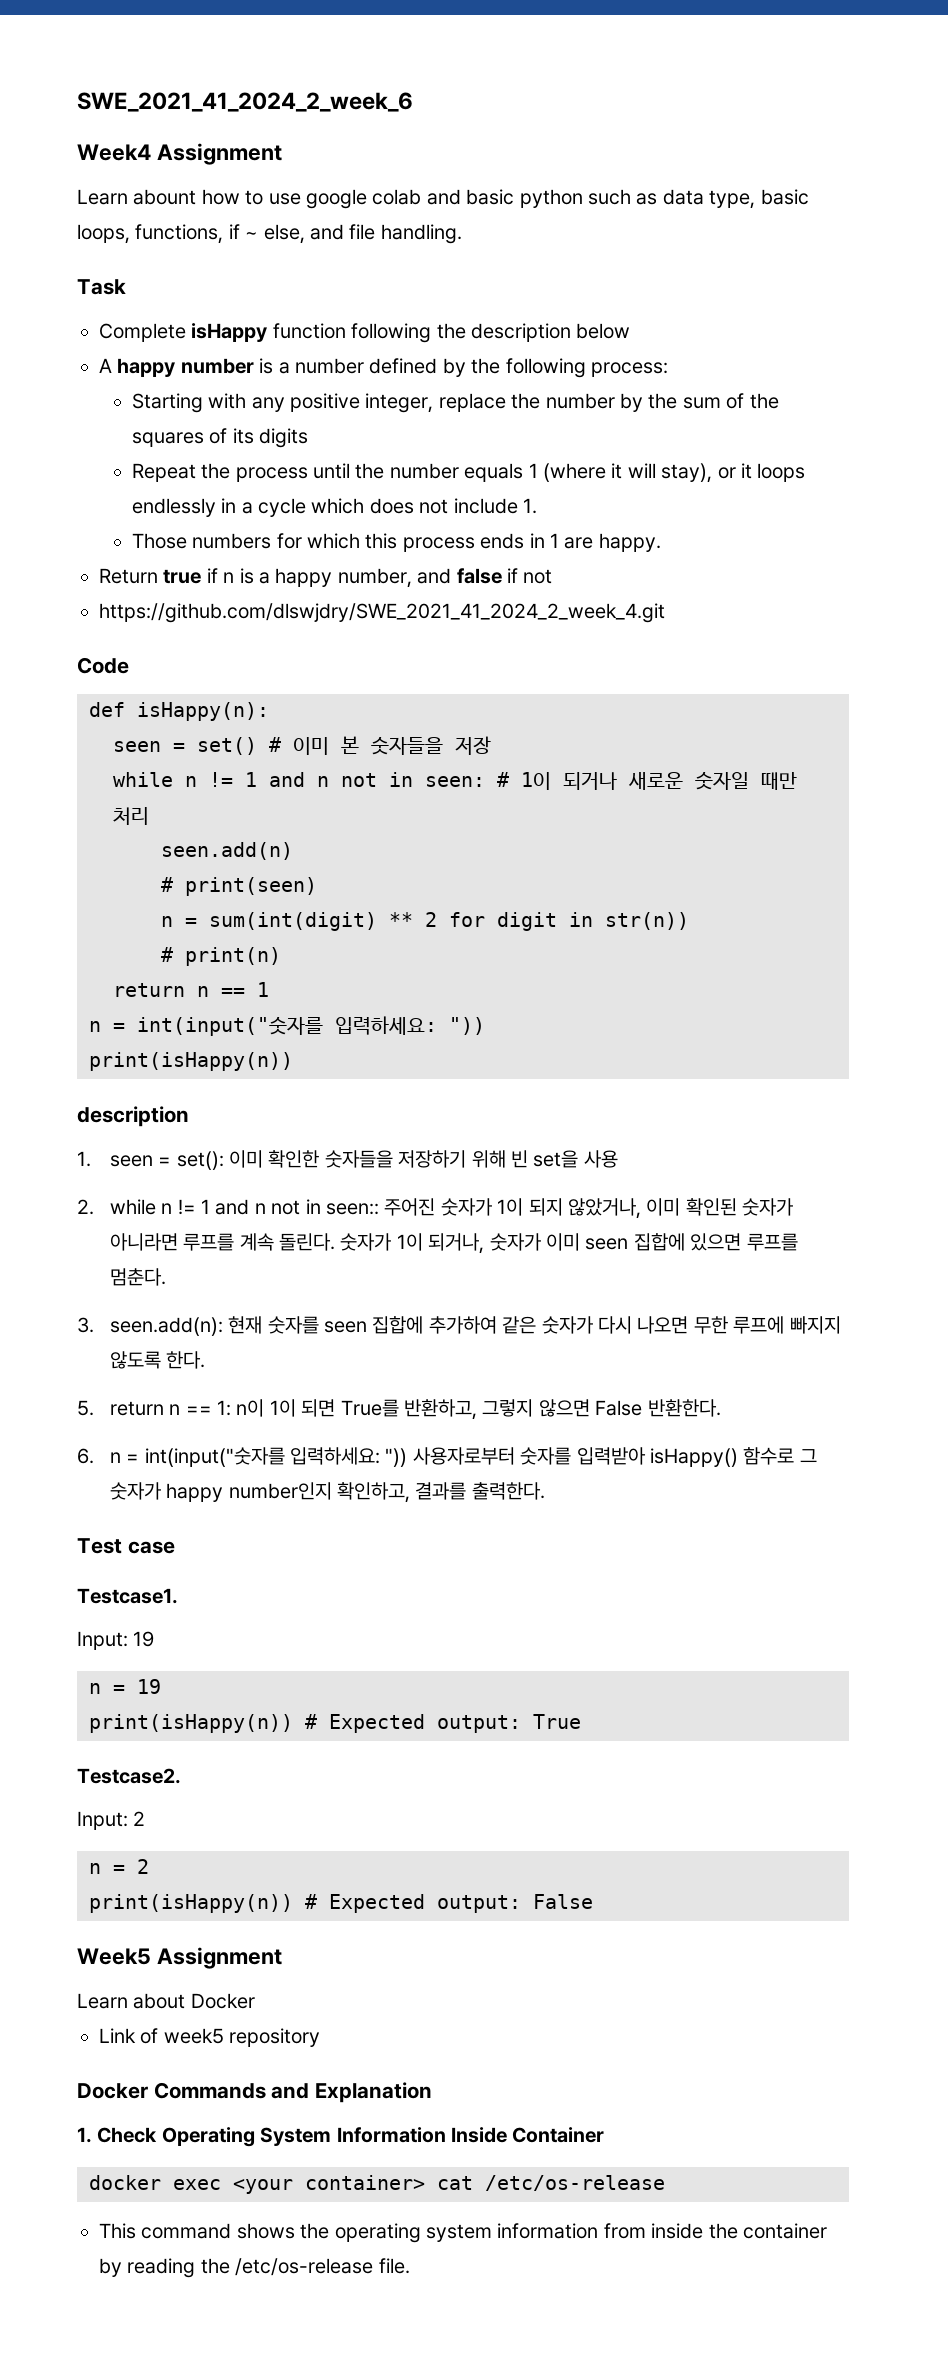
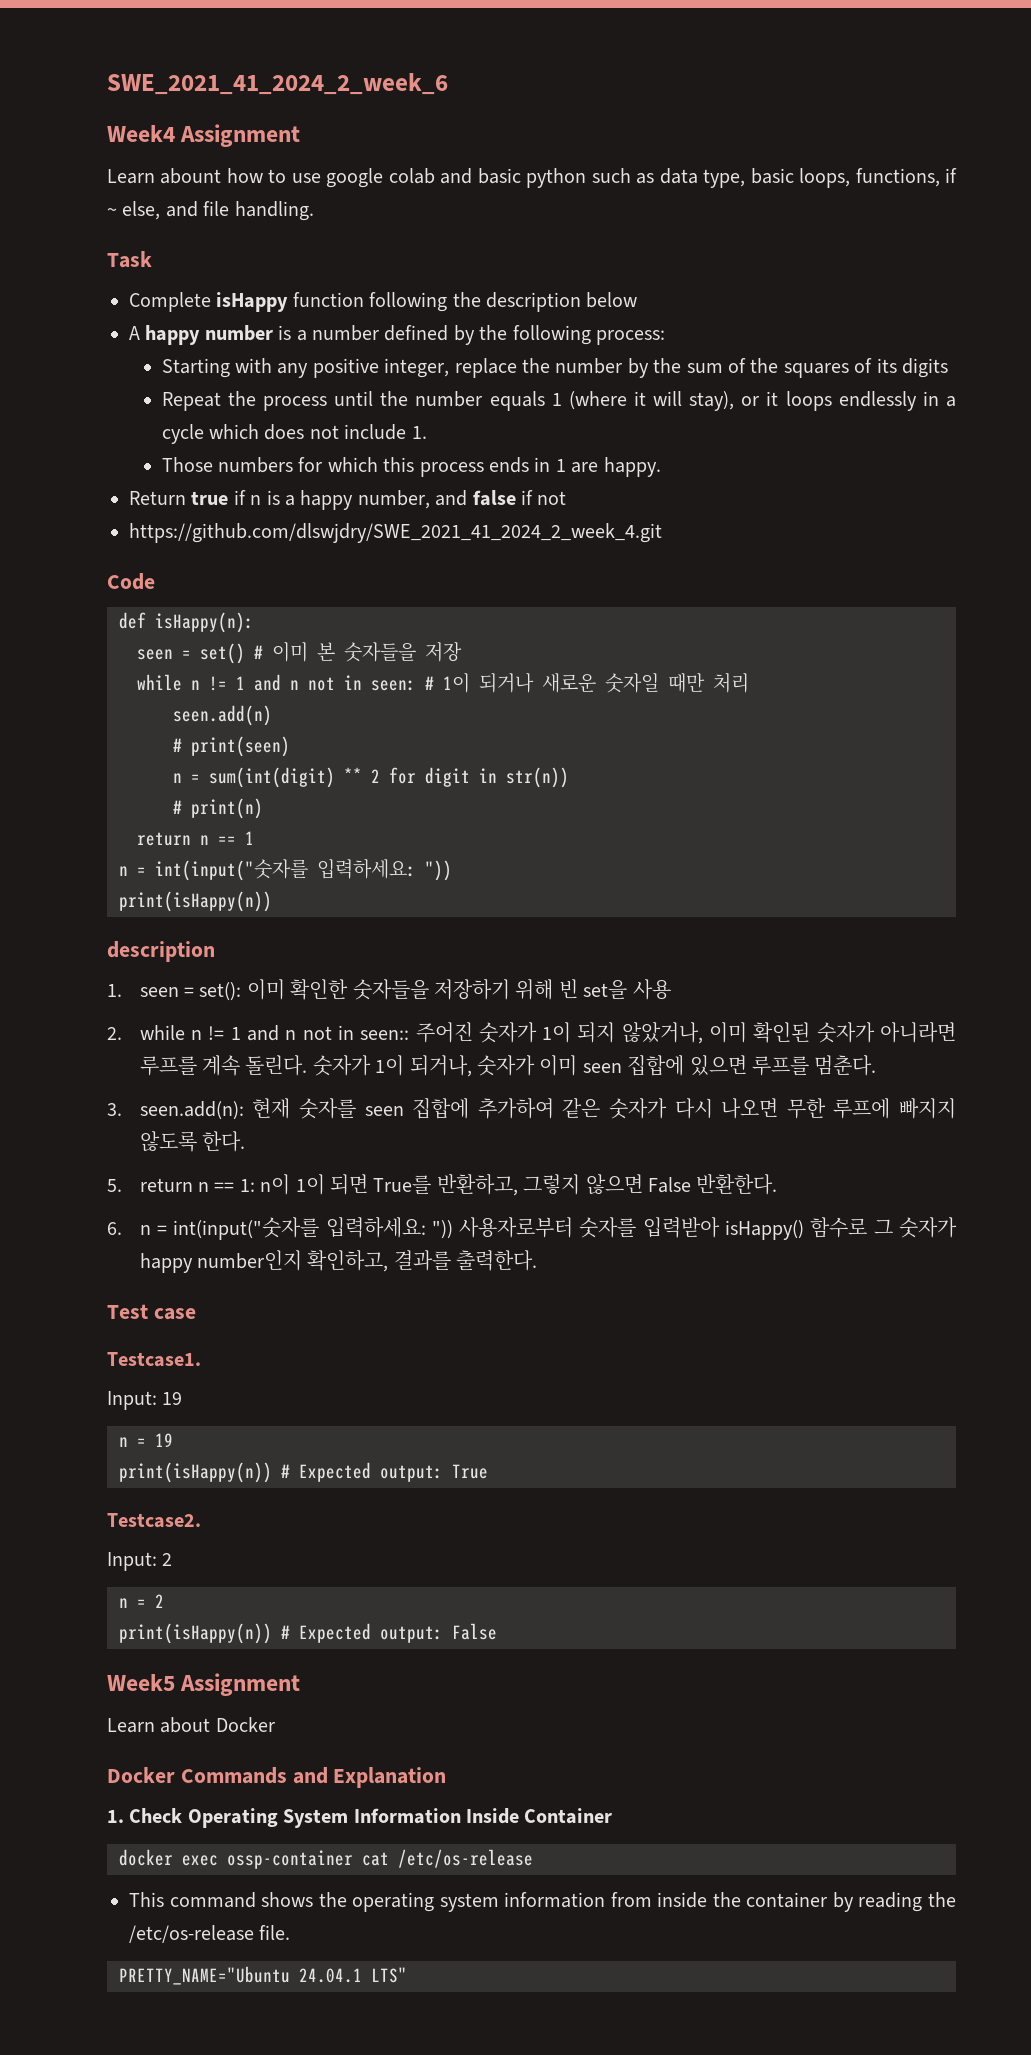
- Link of week5 repository
- docker exec <your container> cat /etc/os-release
+ docker exec ossp-container cat /etc/os-release
+ PRETTY_NAME="Ubuntu 24.04.1 LTS"

